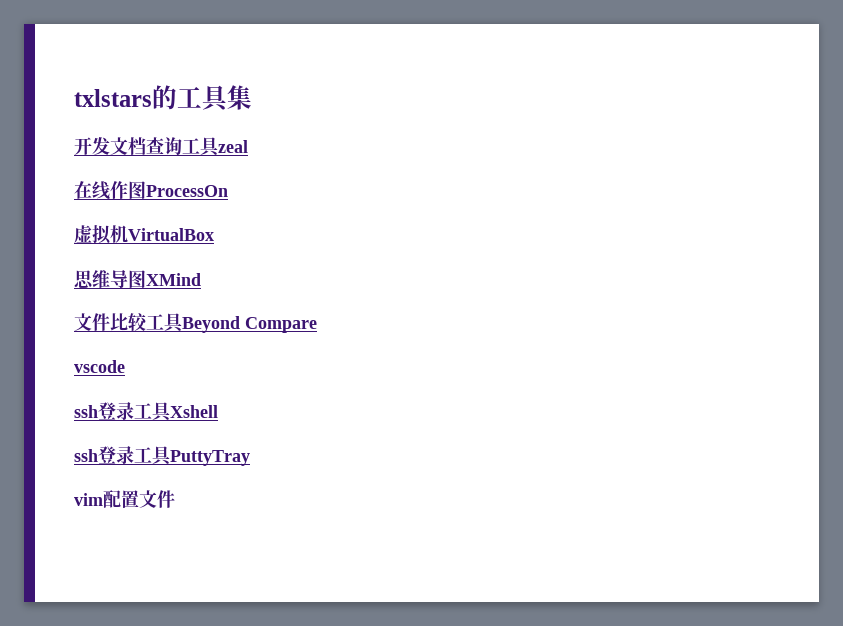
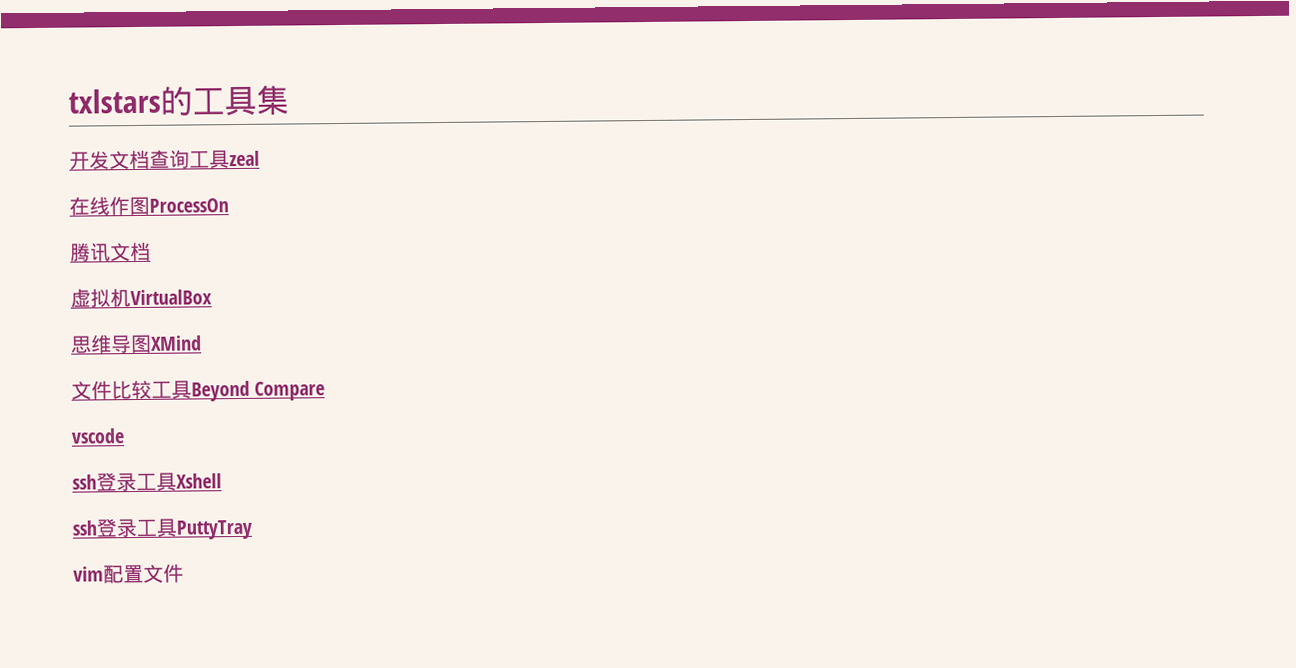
+ 腾讯文档

